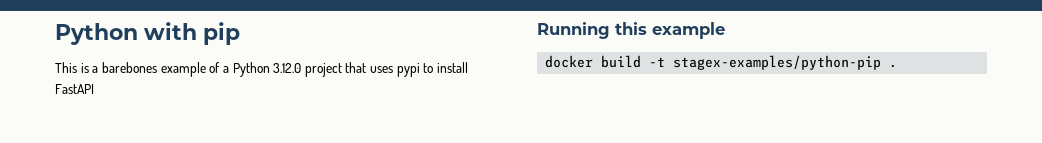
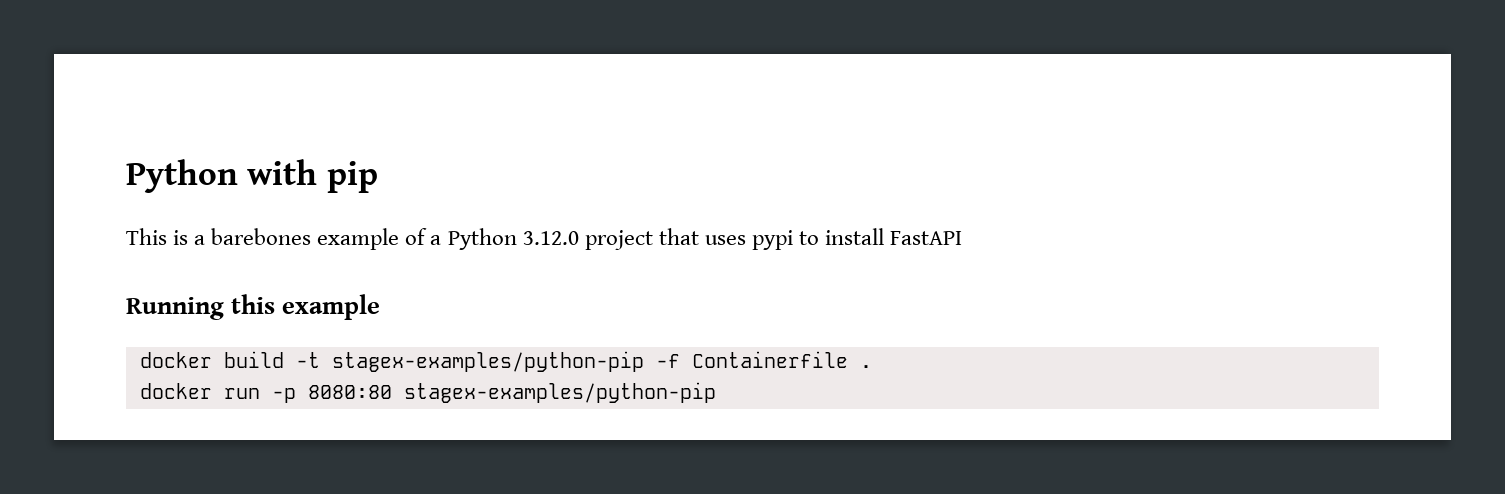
- docker build -t stagex-examples/python-pip .
+ docker build -t stagex-examples/python-pip -f Containerfile .
+ docker run -p 8080:80 stagex-examples/python-pip

